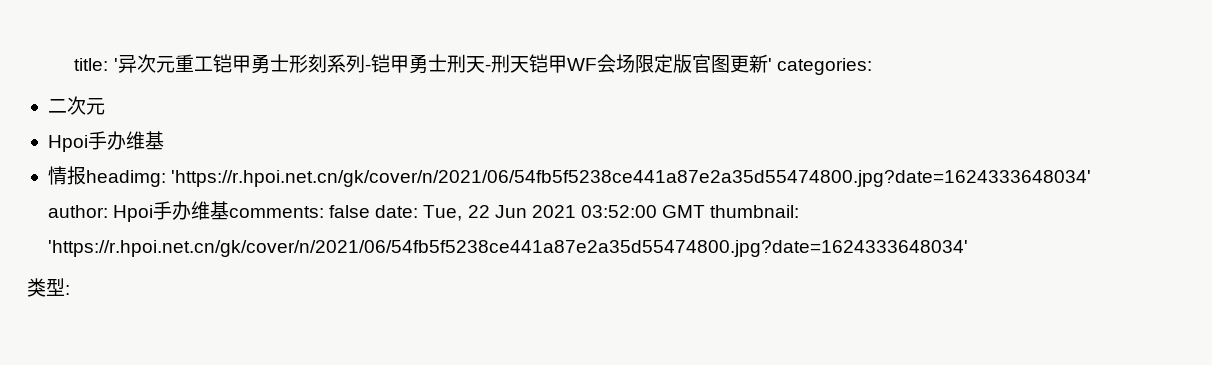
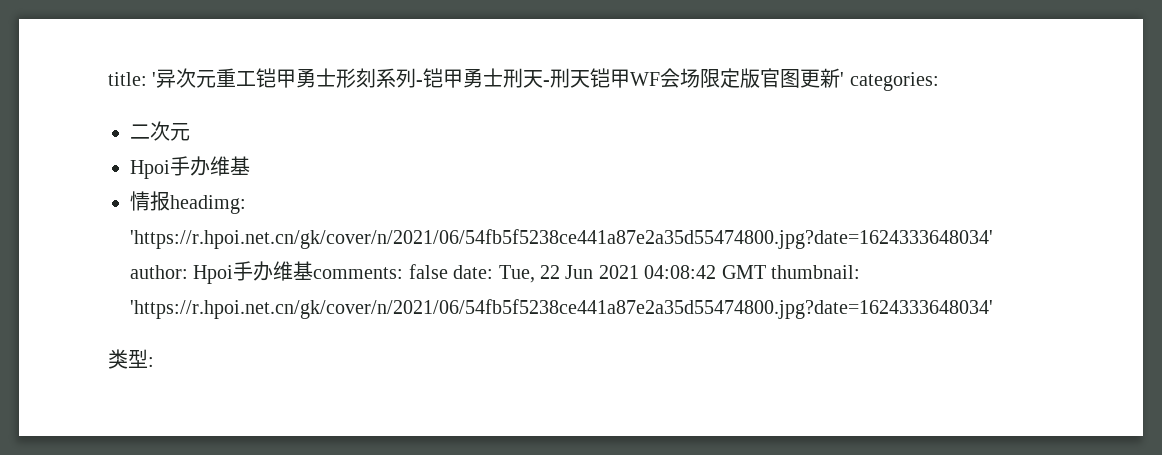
- 情报headimg: 'https://r.hpoi.net.cn/gk/cover/n/2021/06/54fb5f5238ce441a87e2a35d55474800.jpg?date=1624333648034' author: Hpoi手办维基comments: false date: Tue, 22 Jun 2021 03:52:00 GMT thumbnail: 'https://r.hpoi.net.cn/gk/cover/n/2021/06/54fb5f5238ce441a87e2a35d55474800.jpg?date=1624333648034'
+ 情报headimg: 'https://r.hpoi.net.cn/gk/cover/n/2021/06/54fb5f5238ce441a87e2a35d55474800.jpg?date=1624333648034' author: Hpoi手办维基comments: false date: Tue, 22 Jun 2021 04:08:42 GMT thumbnail: 'https://r.hpoi.net.cn/gk/cover/n/2021/06/54fb5f5238ce441a87e2a35d55474800.jpg?date=1624333648034'

